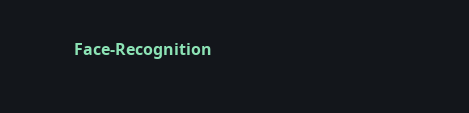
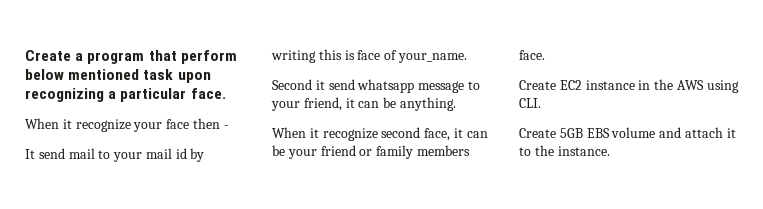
- Face-Recognition
+ Create a program that perform below mentioned task upon recognizing a particular face.
+ When it recognize your face then -
+ It send mail to your mail id by writing this is face of your_name.
+ Second it send whatsapp message to your friend, it can be anything.
+ When it recognize second face, it can be your friend or family members face.
+ Create EC2 instance in the AWS using CLI.
+ Create 5GB EBS volume and attach it to the instance.

